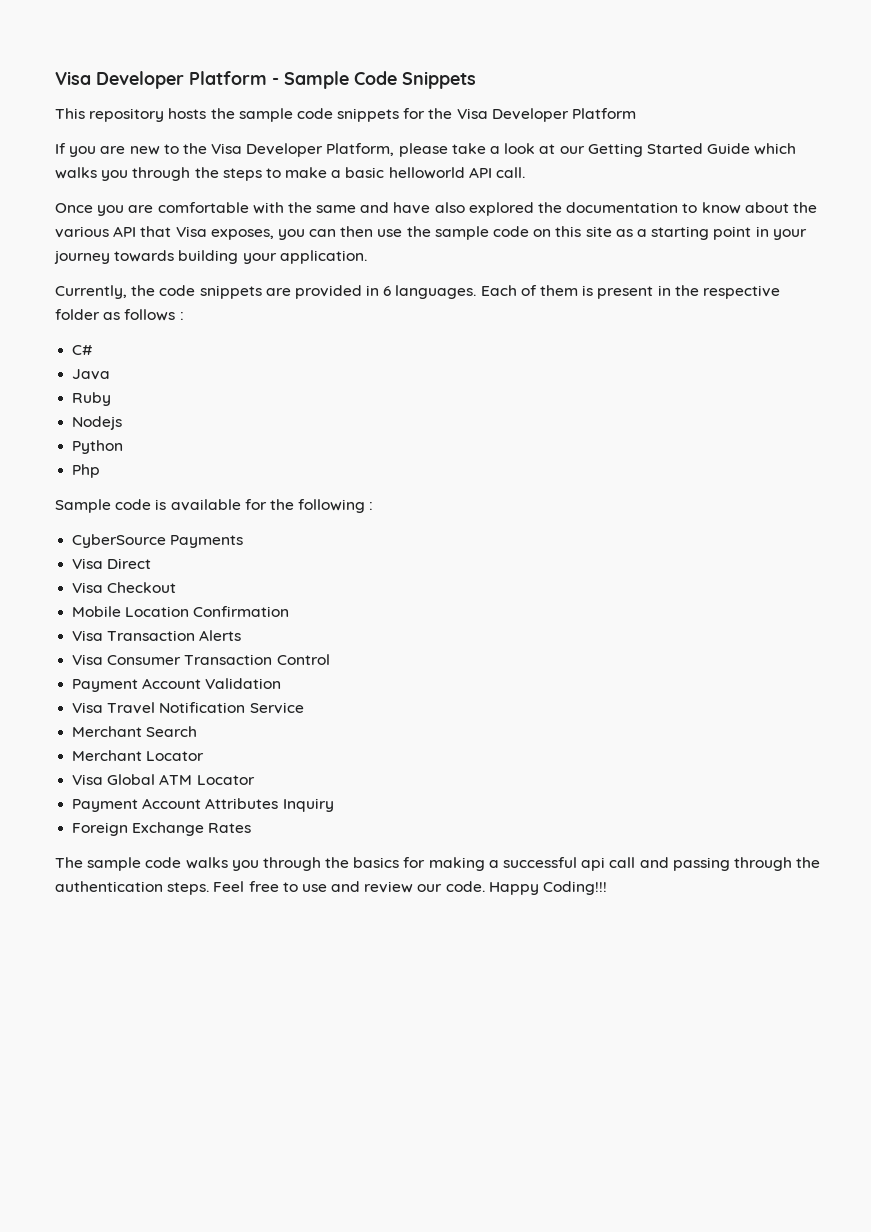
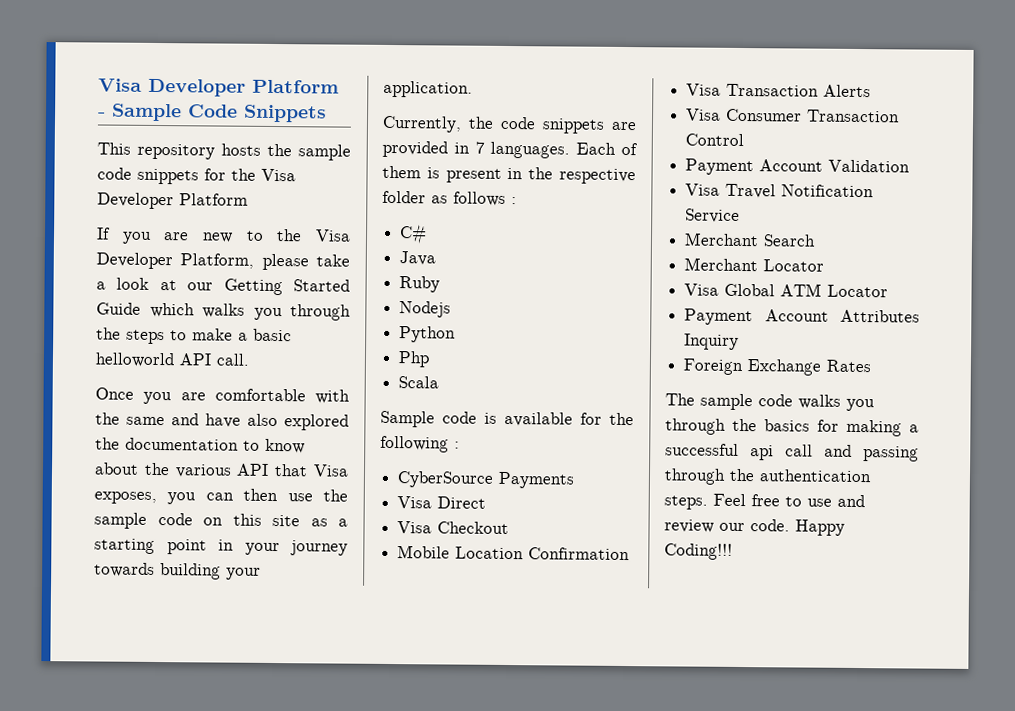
- Currently, the code snippets are provided in 6 languages.
+ Currently, the code snippets are provided in 7 languages.
+ Scala

